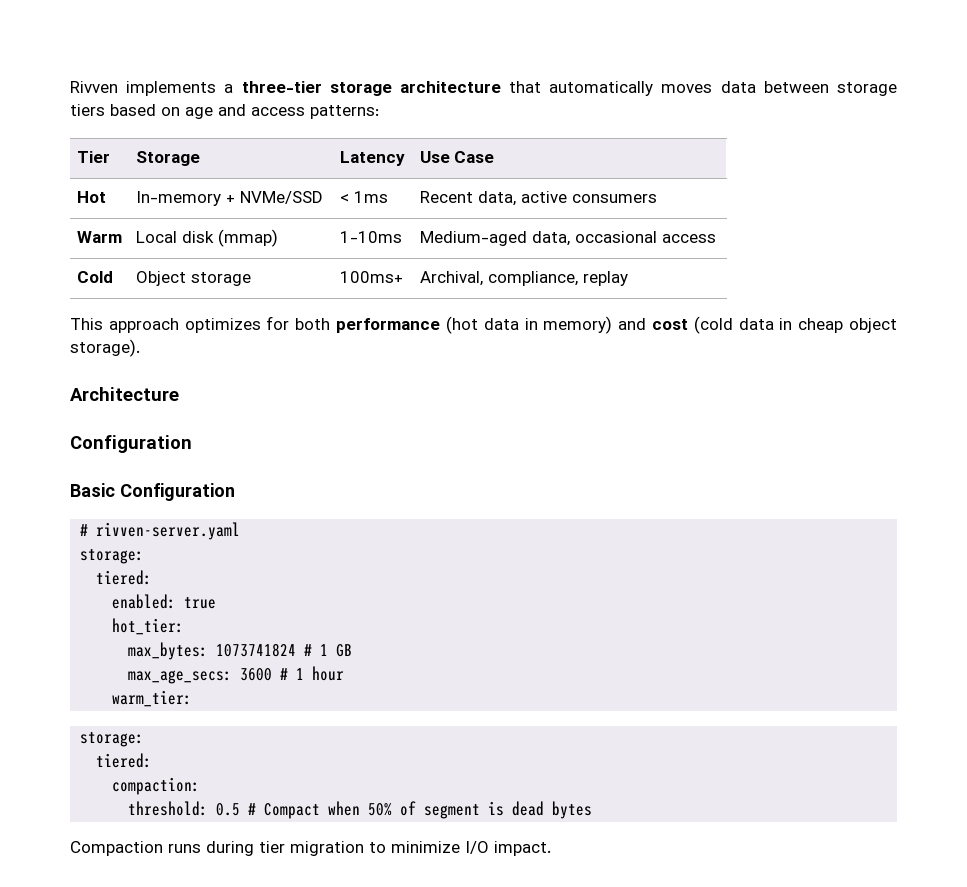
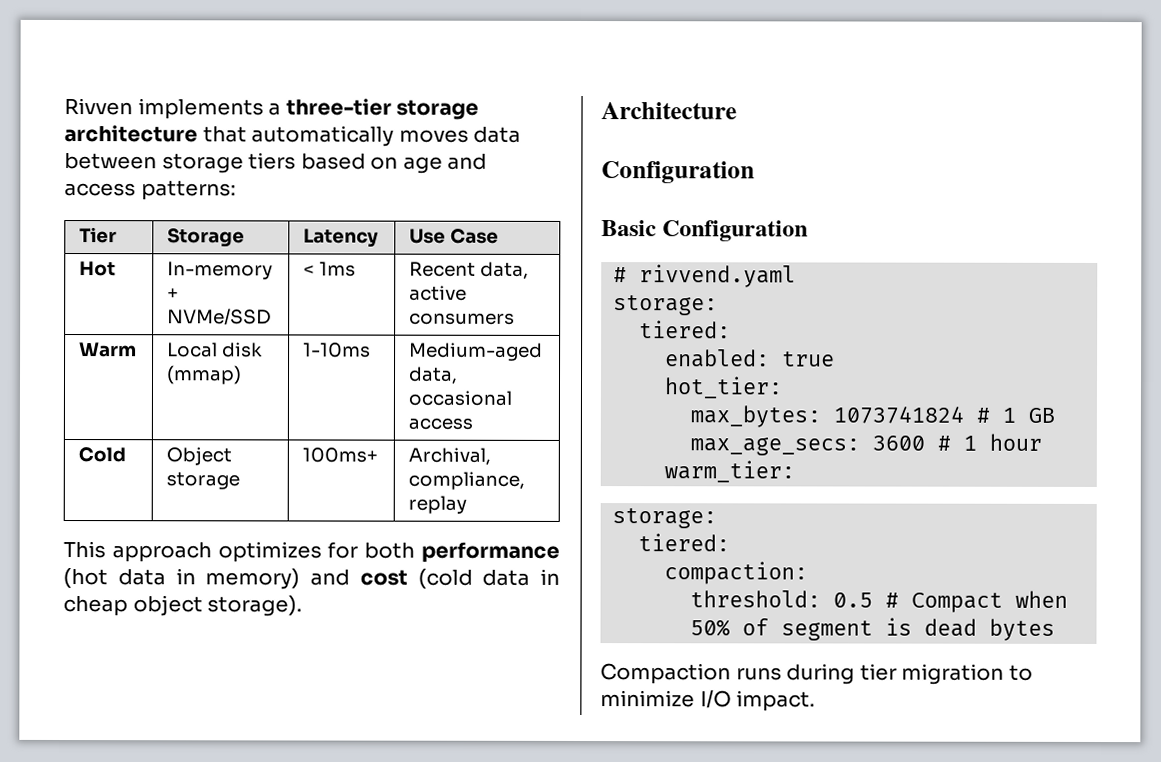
- # rivven-server.yaml
+ # rivvend.yaml

